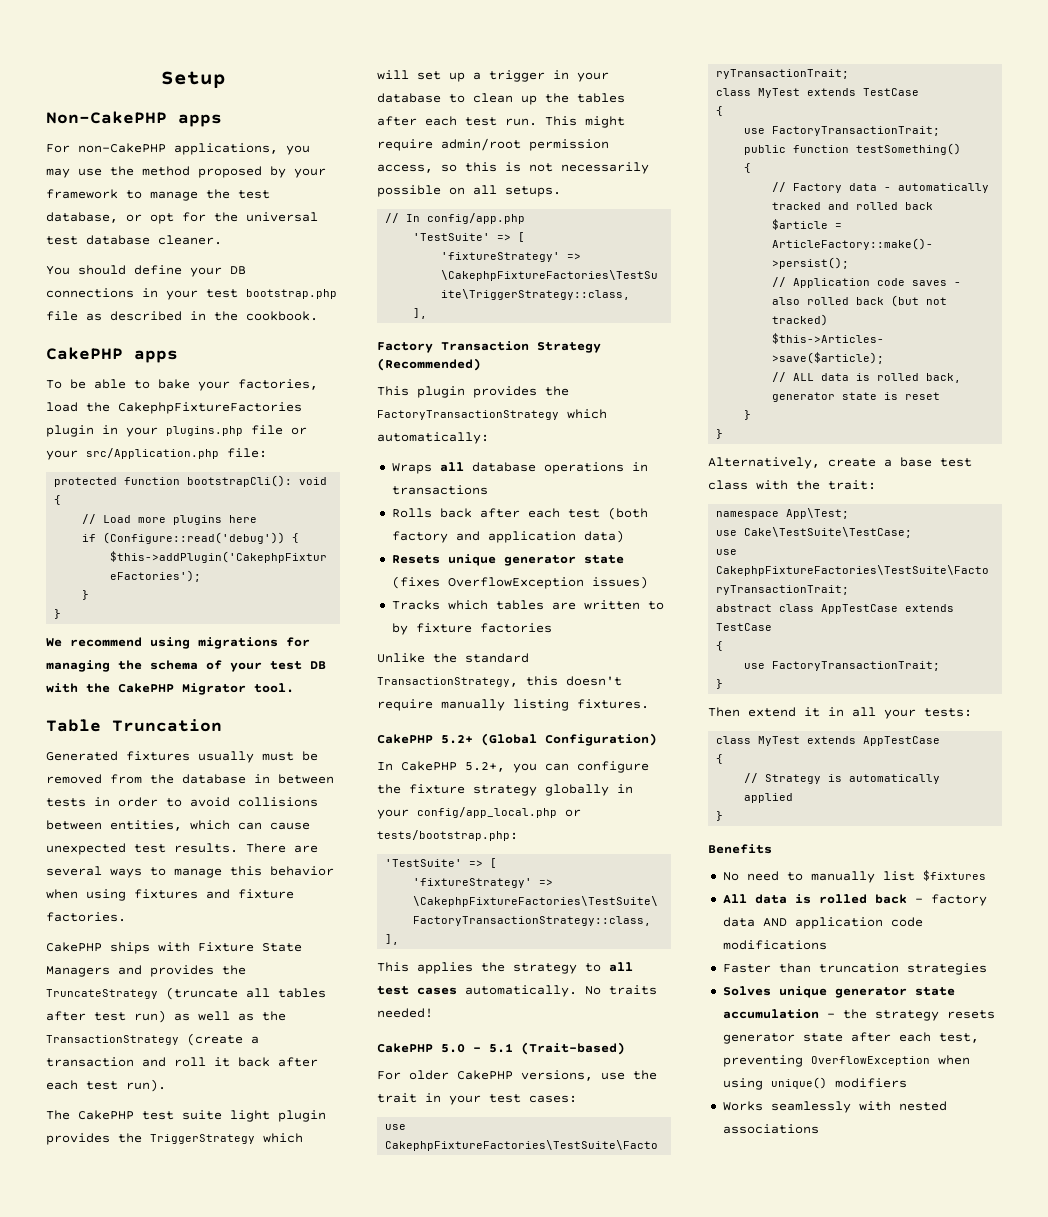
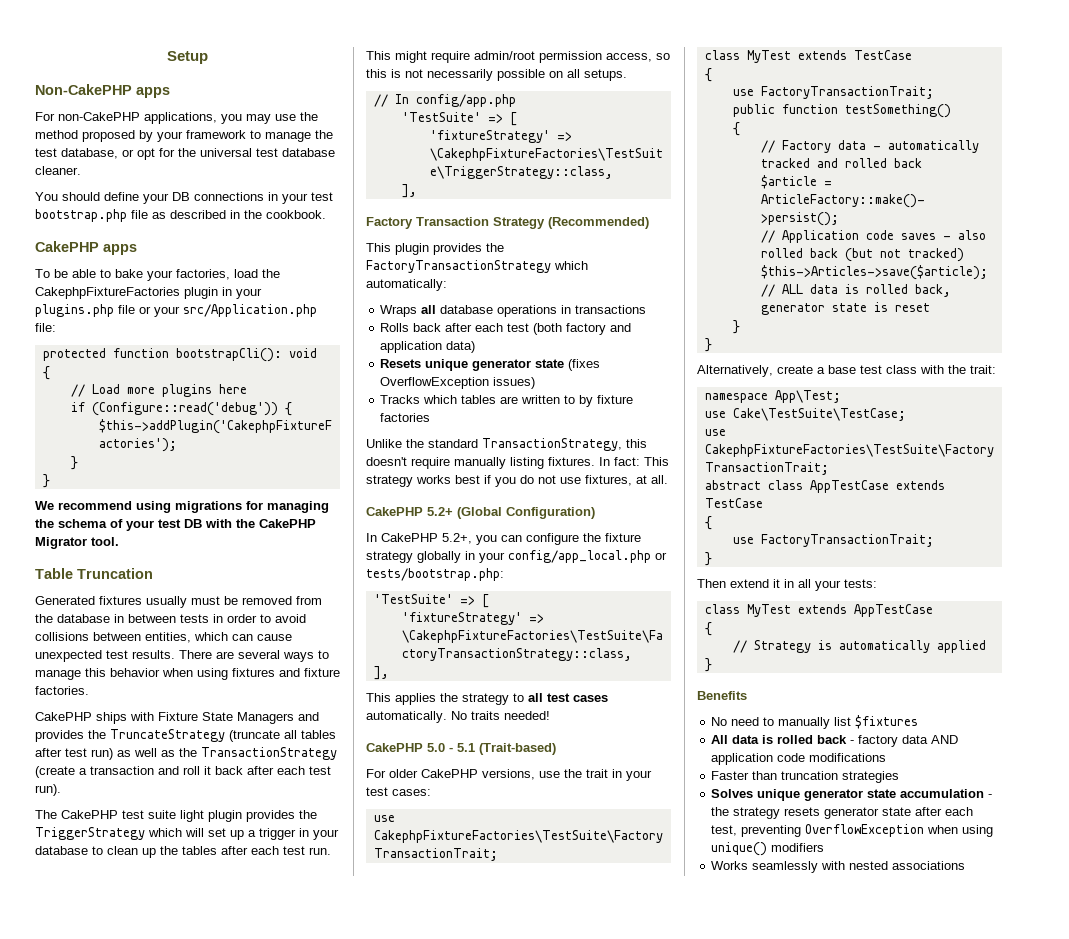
+ In fact: This strategy works best if you do not use fixtures, at all.

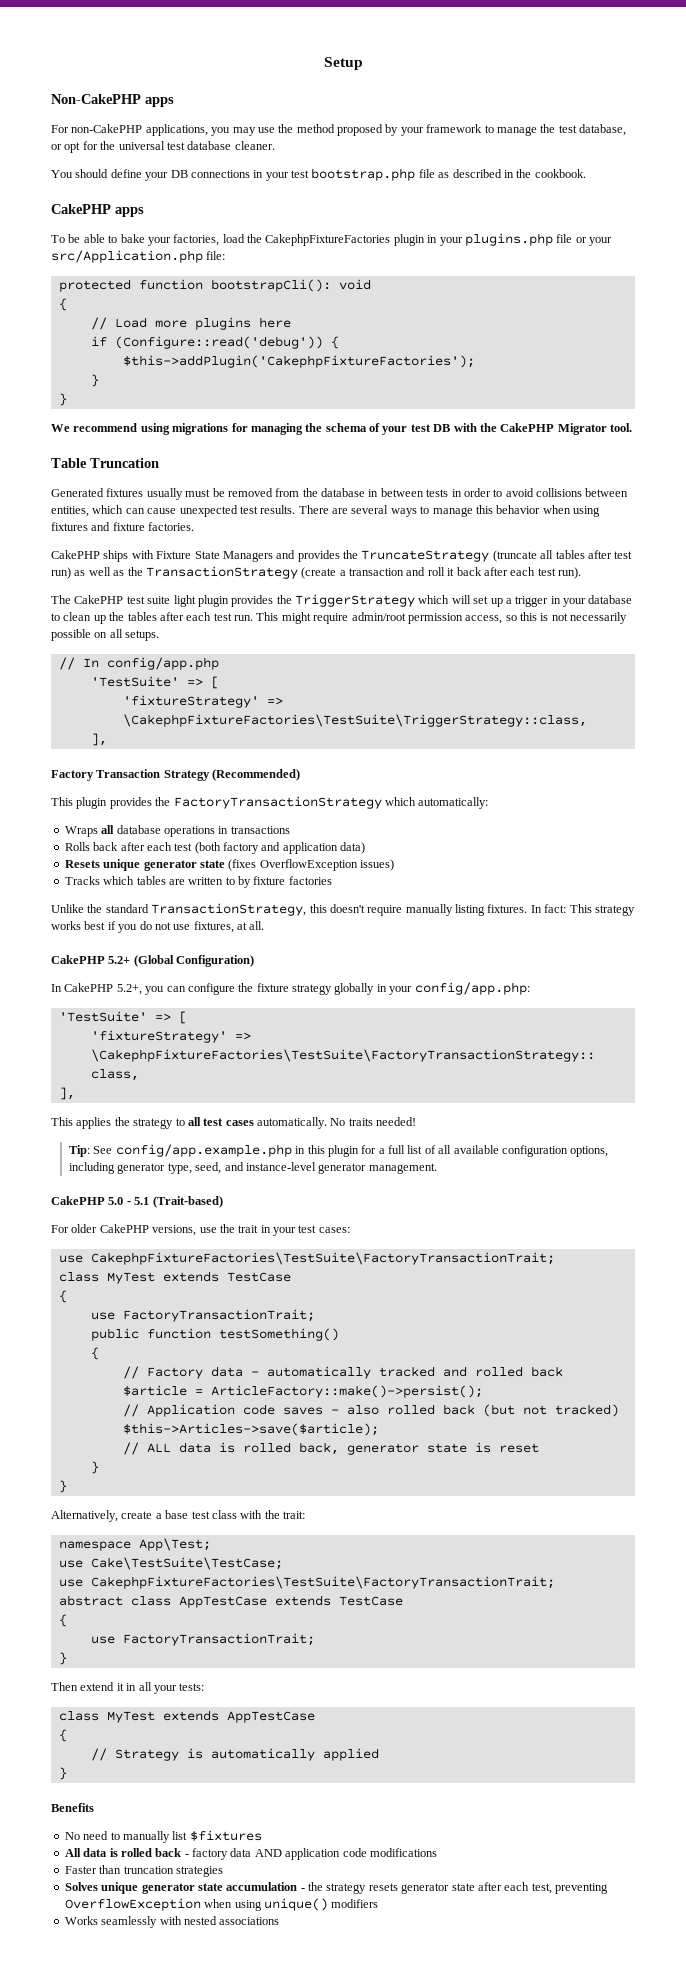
- In CakePHP 5.2+, you can configure the fixture strategy globally in your config/app_local.php or tests/bootstrap.php:
+ In CakePHP 5.2+, you can configure the fixture strategy globally in your config/app.php:
+ Tip: See config/app.example.php in this plugin for a full list of all available configuration options, including generator type, seed, and instance-level generator management.

